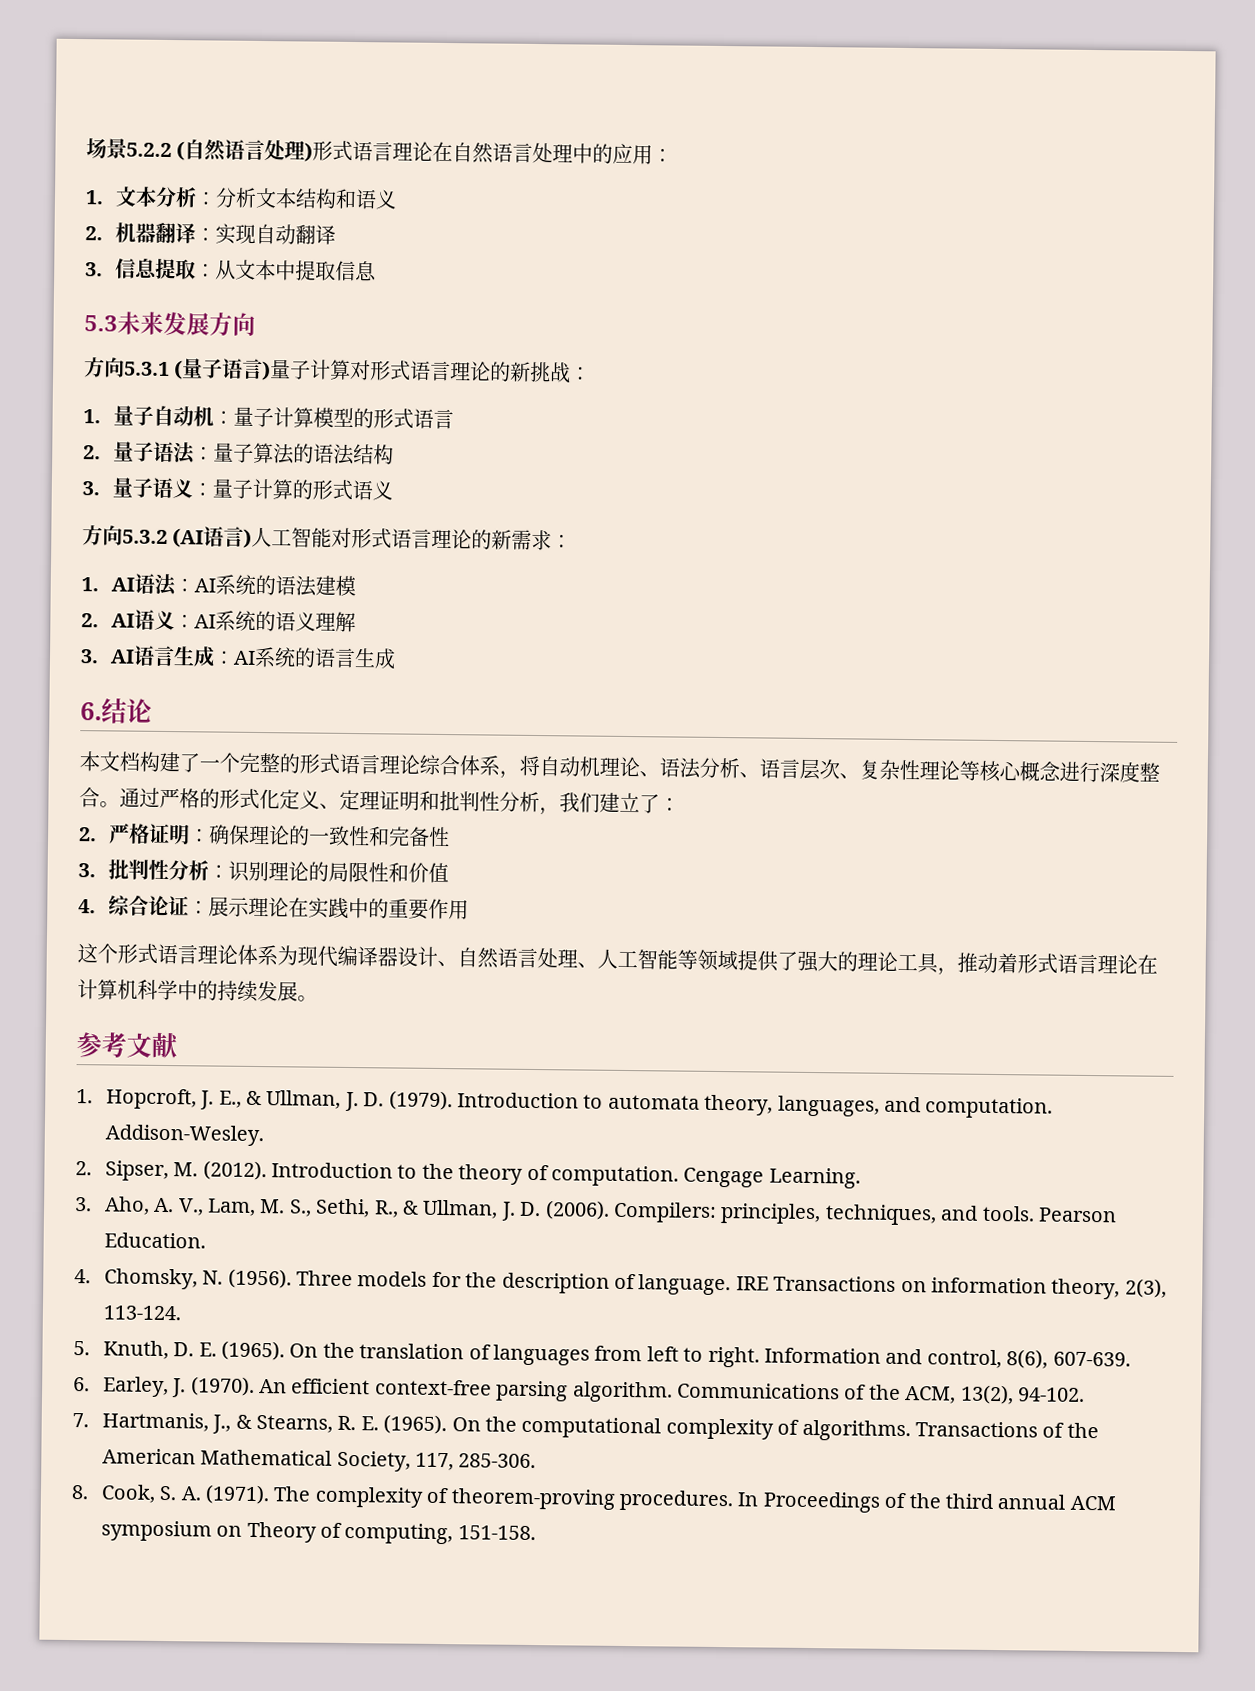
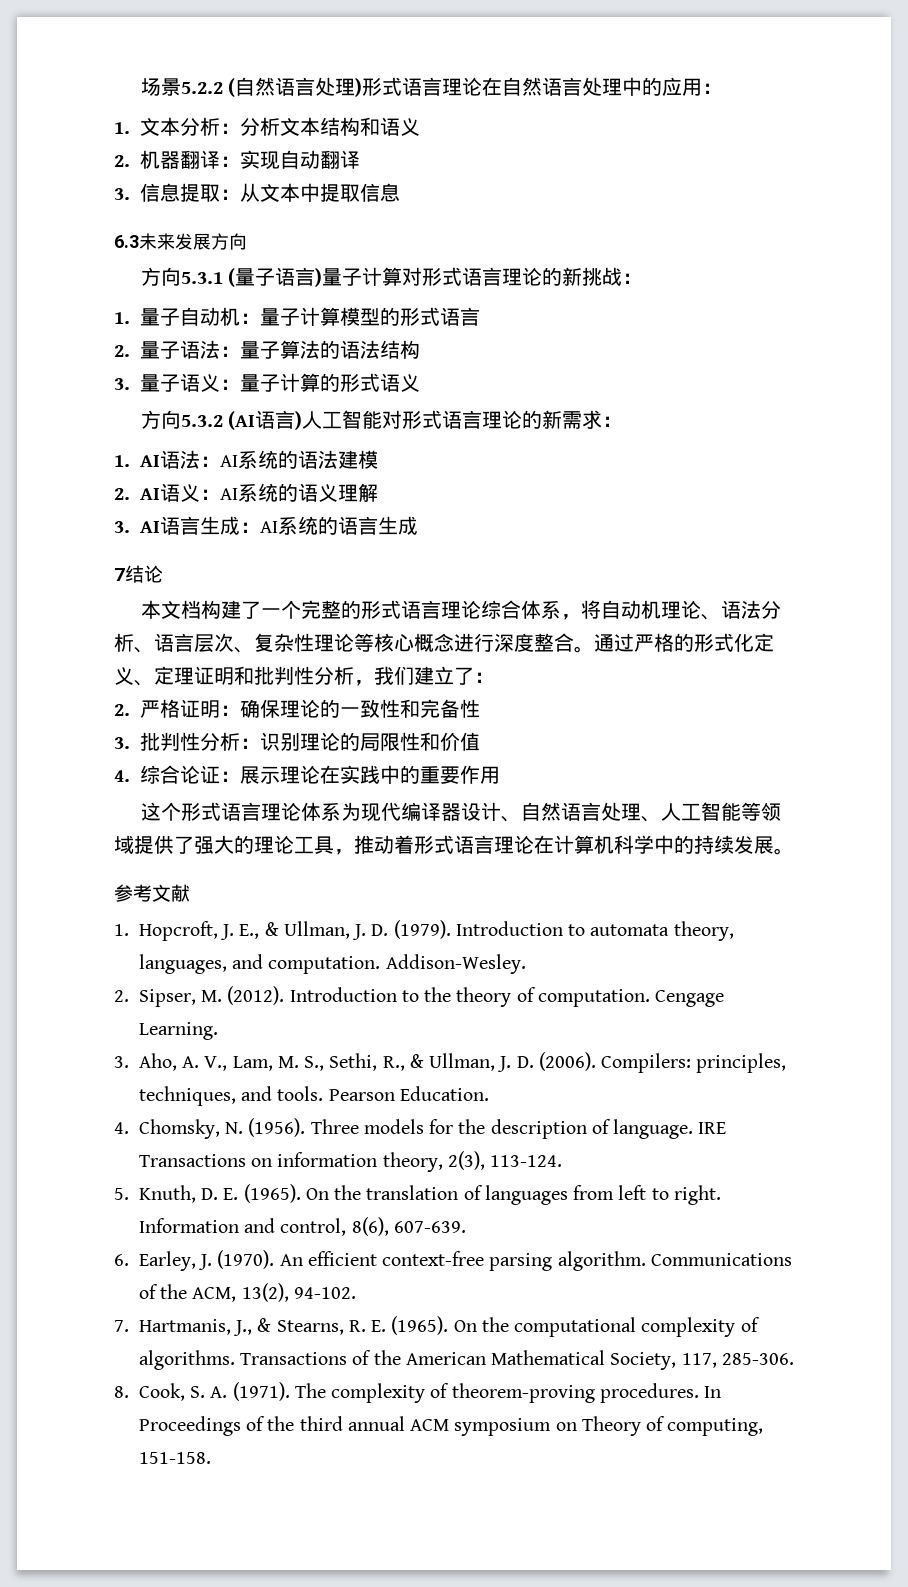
- 5.3未来发展方向
+ 6.3未来发展方向
- 6.结论
+ 7结论

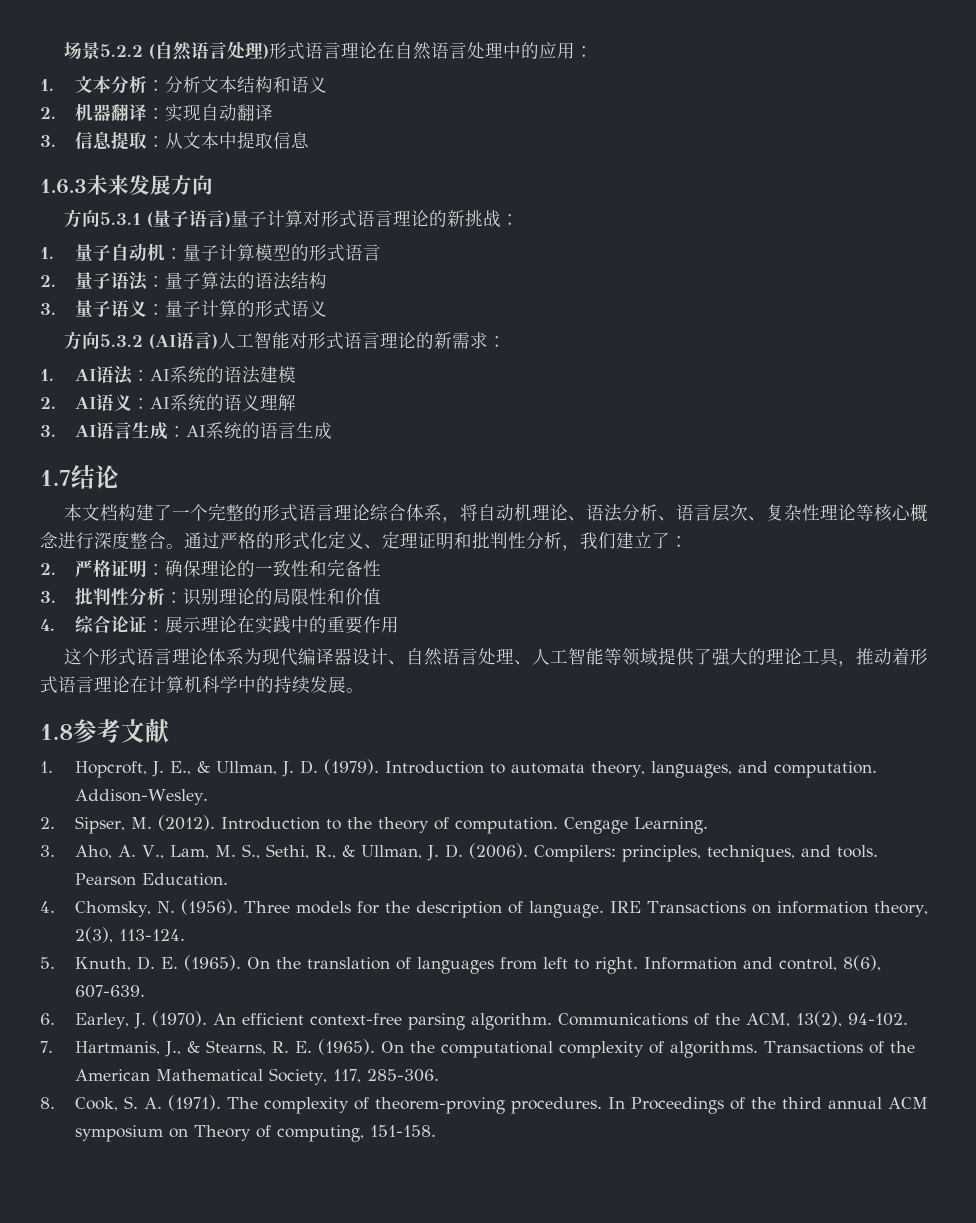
- 6.3未来发展方向
+ 1.6.3未来发展方向
- 7结论
+ 1.7结论
- 参考文献
+ 1.8参考文献

